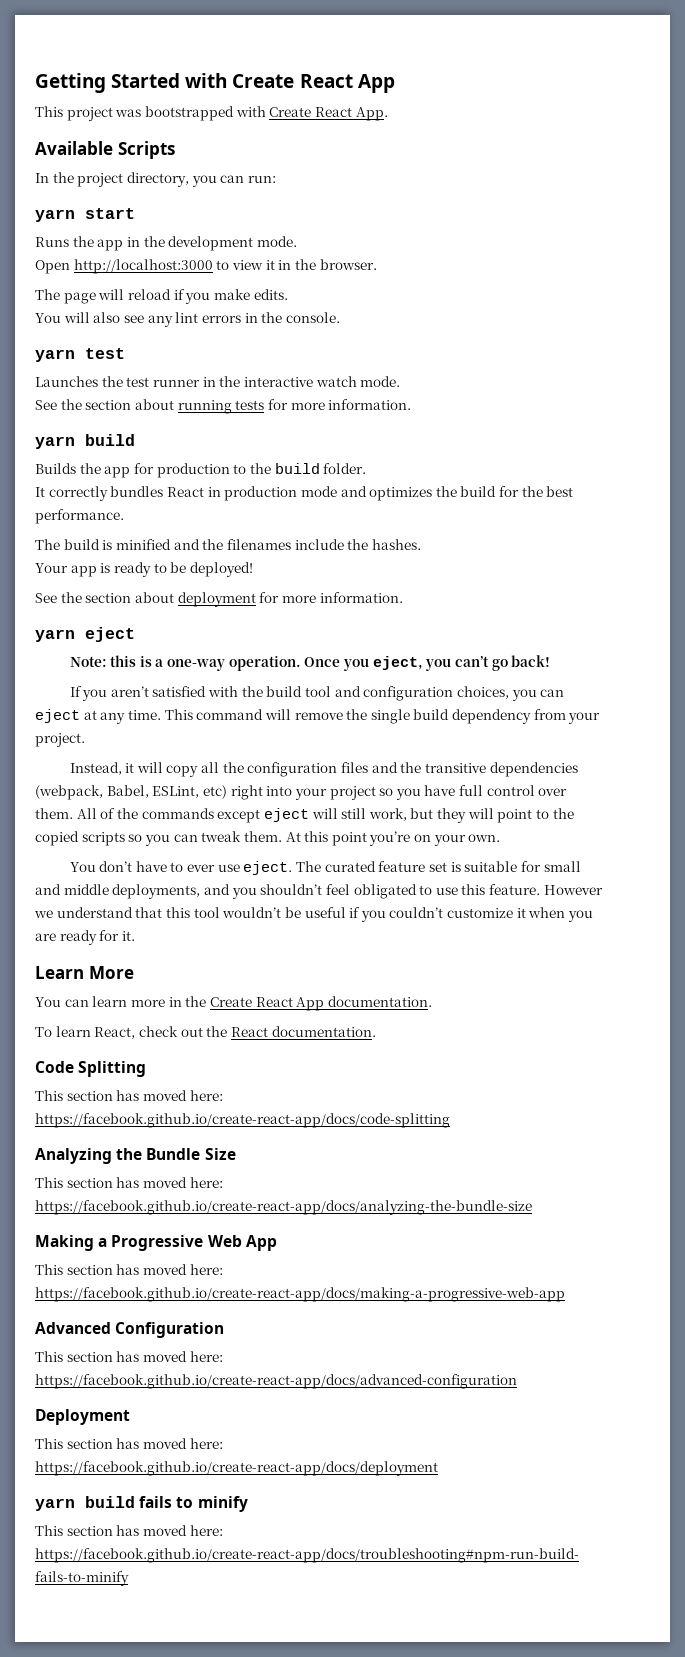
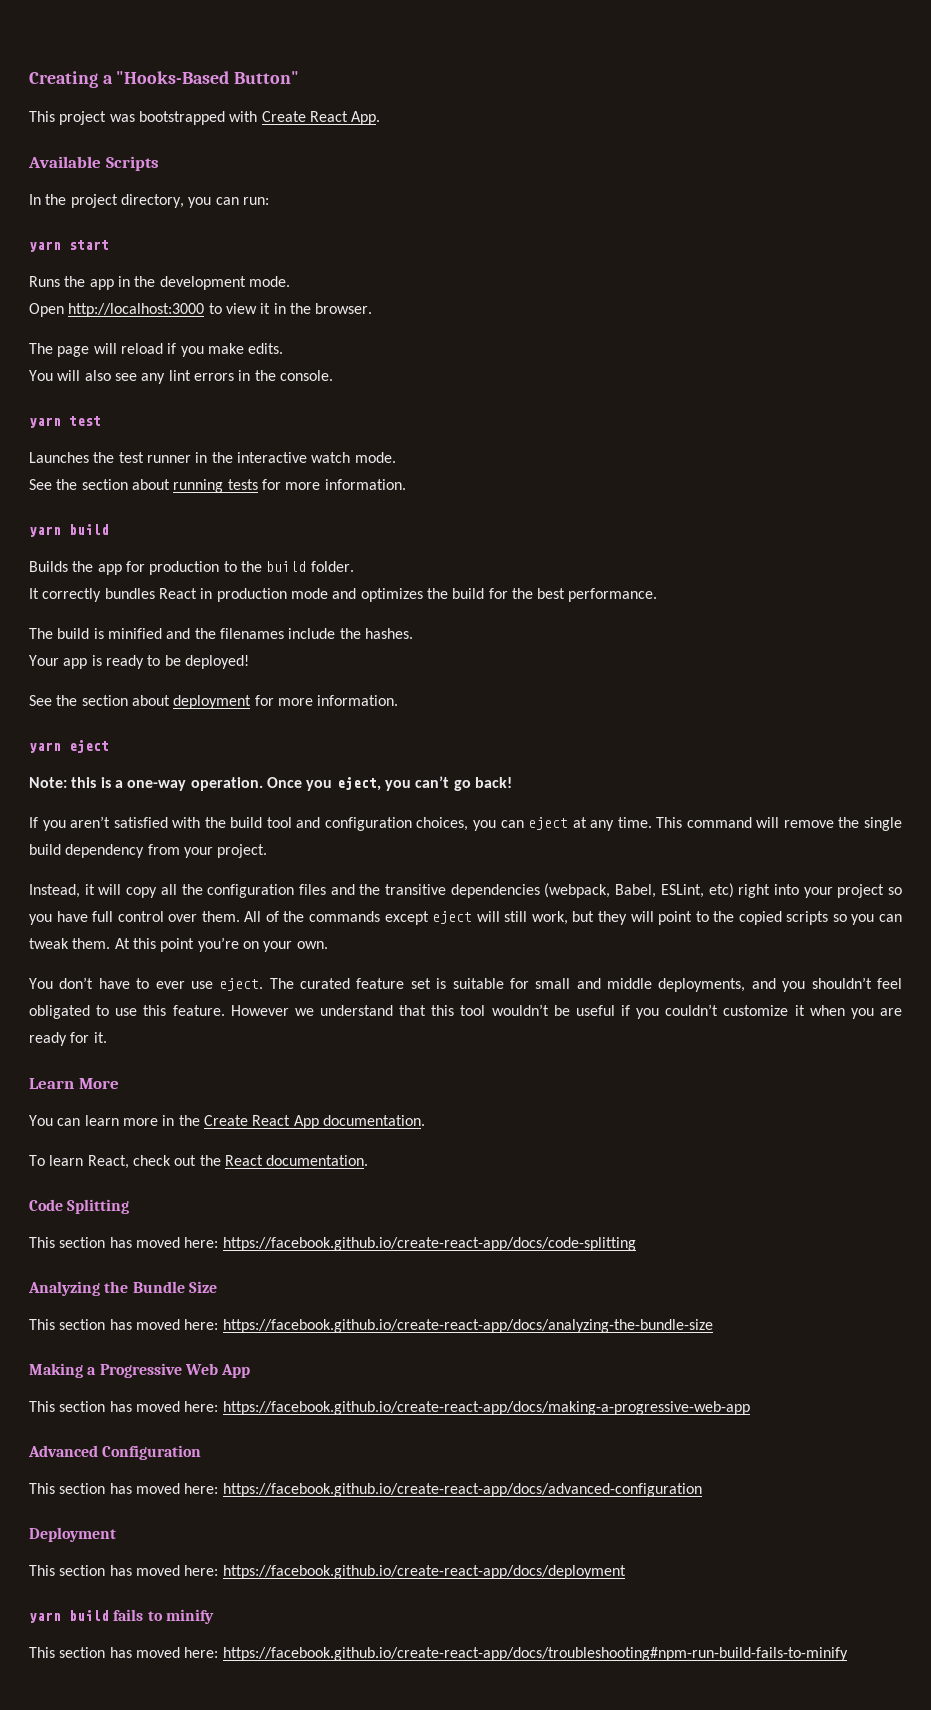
- Getting Started with Create React App
+ Creating a "Hooks-Based Button"

